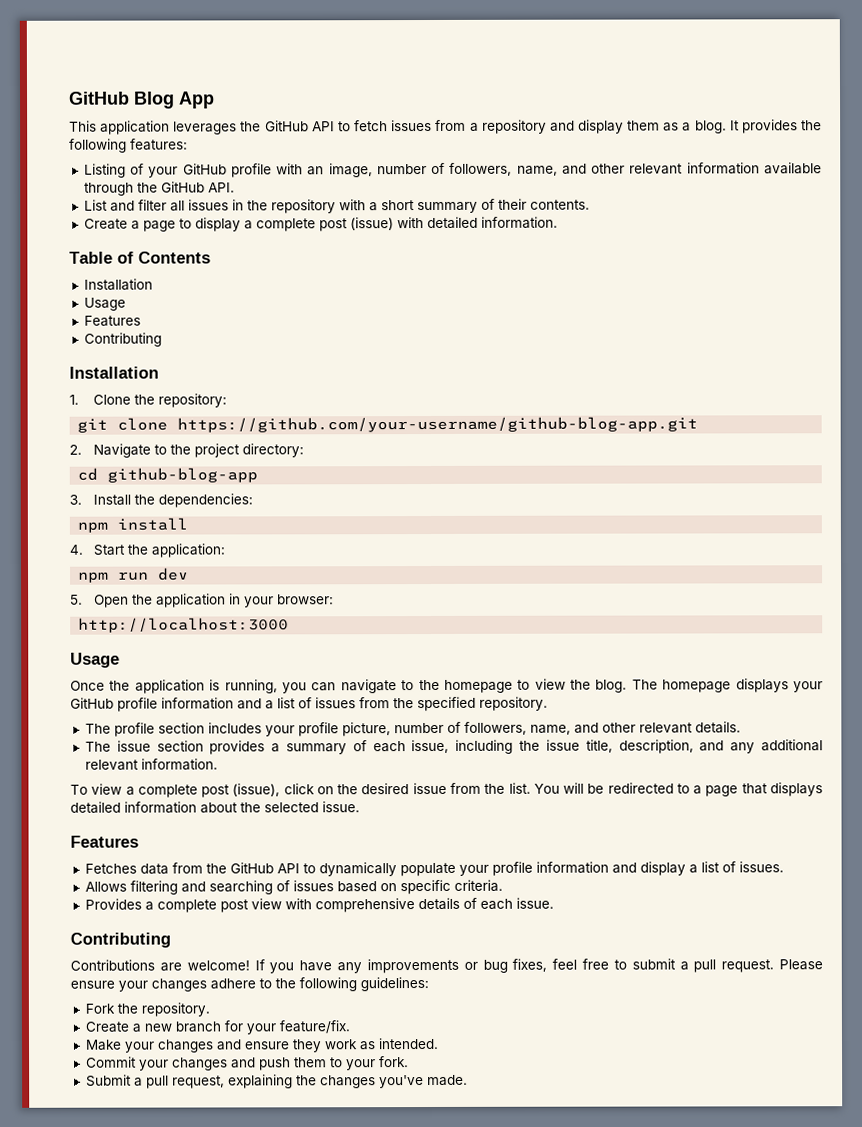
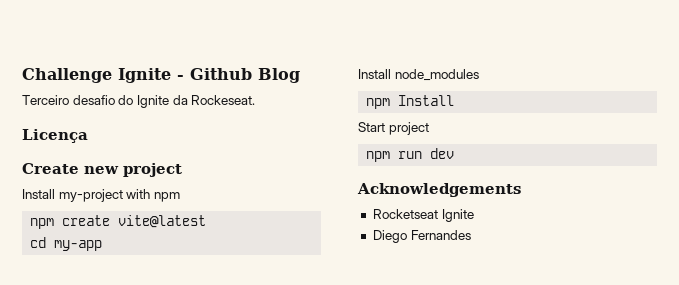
- GitHub Blog App
- This application leverages the GitHub API to fetch issues from a repository and display them as a blog. It provides the following features:
- Listing of your GitHub profile with an image, number of followers, name, and other relevant information available through the GitHub API.
- List and filter all issues in the repository with a short summary of their contents.
- Create a page to display a complete post (issue) with detailed information.
- Table of Contents
- Installation
- Usage
- Features
- Contributing
- Installation
- 1. Clone the repository:
- git clone https://github.com/your-username/github-blog-app.git
- 2. Navigate to the project directory:
- cd github-blog-app
- 3. Install the dependencies:
- npm install
- 4. Start the application:
+ Challenge Ignite - Github Blog
+ Terceiro desafio do Ignite da Rockeseat.
+ Licença
+ Create new project
+ Install my-project with npm
+ npm create vite@latest
+ cd my-app
+ Install node_modules
+ npm Install
+ Start project
  npm run dev
- 5. Open the application in your browser:
- http://localhost:3000
- Usage
- Once the application is running, you can navigate to the homepage to view the blog. The homepage displays your GitHub profile information and a list of issues from the specified repository.
- The profile section includes your profile picture, number of followers, name, and other relevant details.
- The issue section provides a summary of each issue, including the issue title, description, and any additional relevant information.
- To view a complete post (issue), click on the desired issue from the list. You will be redirected to a page that displays detailed information about the selected issue.
- Features
- Fetches data from the GitHub API to dynamically populate your profile information and display a list of issues.
- Allows filtering and searching of issues based on specific criteria.
- Provides a complete post view with comprehensive details of each issue.
- Contributing
- Contributions are welcome! If you have any improvements or bug fixes, feel free to submit a pull request. Please ensure your changes adhere to the following guidelines:
- Fork the repository.
- Create a new branch for your feature/fix.
- Make your changes and ensure they work as intended.
- Commit your changes and push them to your fork.
- Submit a pull request, explaining the changes you've made.
+ Acknowledgements
+ Rocketseat Ignite
+ Diego Fernandes

